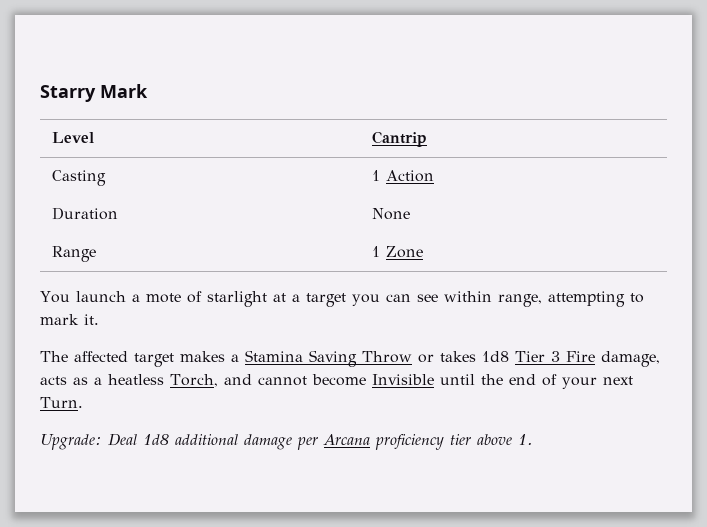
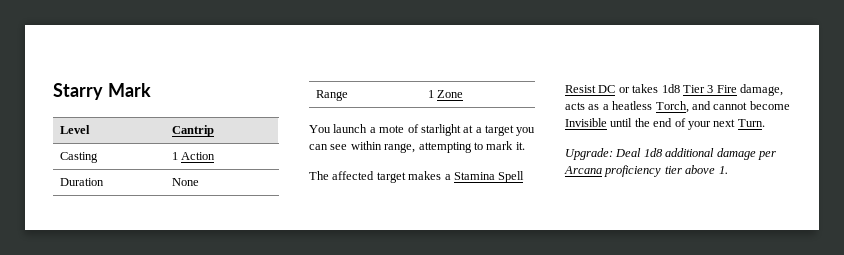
- The affected target makes a Stamina Saving Throw or takes 1d8 Tier 3 Fire damage, acts as a heatless Torch, and cannot become Invisible until the end of your next Turn.
+ The affected target makes a Stamina Spell Resist DC or takes 1d8 Tier 3 Fire damage, acts as a heatless Torch, and cannot become Invisible until the end of your next Turn.

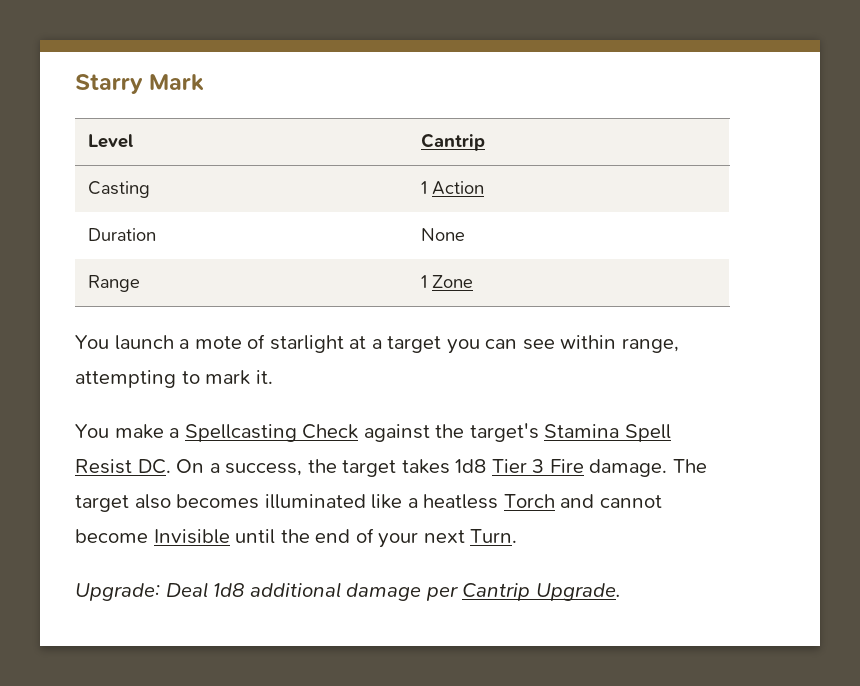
- The affected target makes a Stamina Spell Resist DC or takes 1d8 Tier 3 Fire damage, acts as a heatless Torch, and cannot become Invisible until the end of your next Turn.
+ You make a Spellcasting Check against the target's Stamina Spell Resist DC. On a success, the target takes 1d8 Tier 3 Fire damage. The target also becomes illuminated like a heatless Torch and cannot become Invisible until the end of your next Turn.
- Upgrade: Deal 1d8 additional damage per Arcana proficiency tier above 1.
+ Upgrade: Deal 1d8 additional damage per Cantrip Upgrade.

